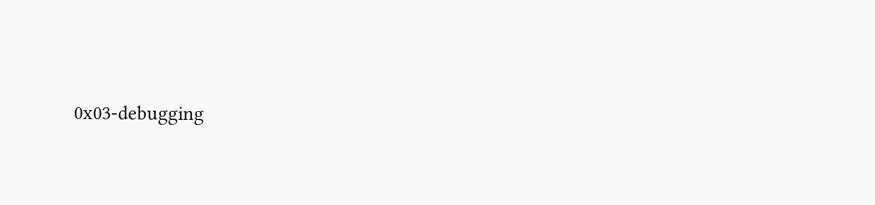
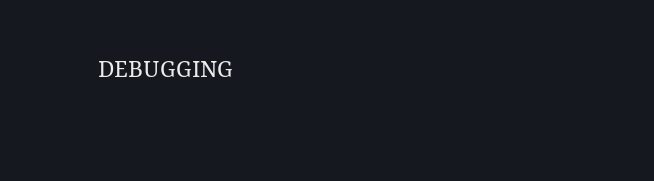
- 0x03-debugging
+ DEBUGGING

